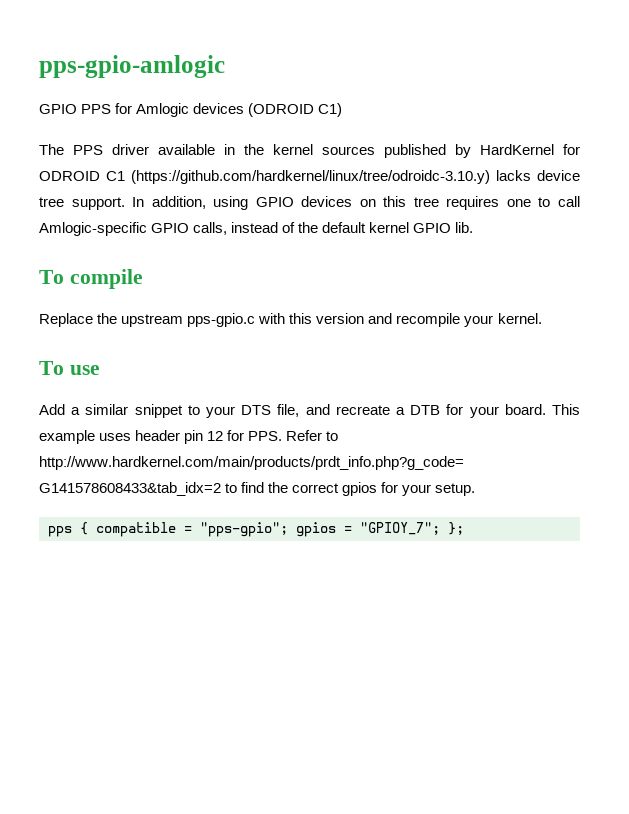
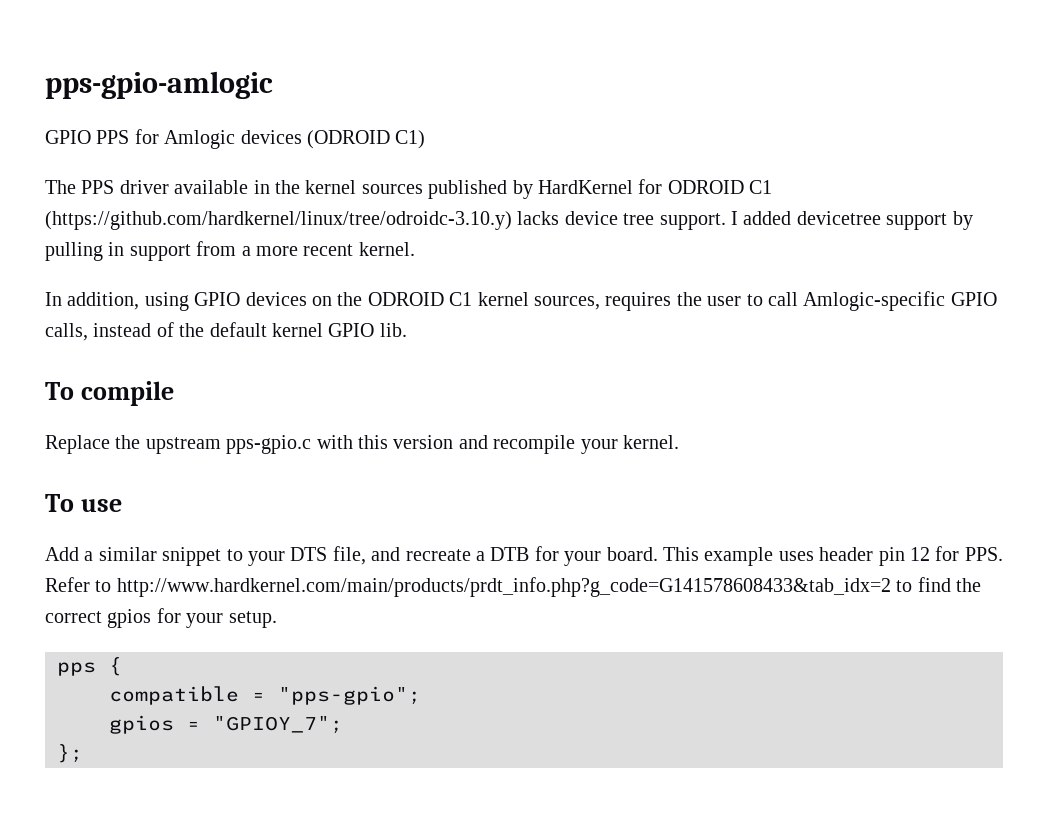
- The PPS driver available in the kernel sources published by HardKernel for ODROID C1 (https://github.com/hardkernel/linux/tree/odroidc-3.10.y) lacks device tree support. In addition, using GPIO devices on this tree requires one to call Amlogic-specific GPIO calls, instead of the default kernel GPIO lib.
+ The PPS driver available in the kernel sources published by HardKernel for ODROID C1 (https://github.com/hardkernel/linux/tree/odroidc-3.10.y) lacks device tree support. I added devicetree support by pulling in support from a more recent kernel.
+ In addition, using GPIO devices on the ODROID C1 kernel sources, requires the user to call Amlogic-specific GPIO calls, instead of the default kernel GPIO lib.
- pps { compatible = "pps-gpio"; gpios = "GPIOY_7"; };
+ pps {
+ compatible = "pps-gpio";
+ gpios = "GPIOY_7";
+ };

